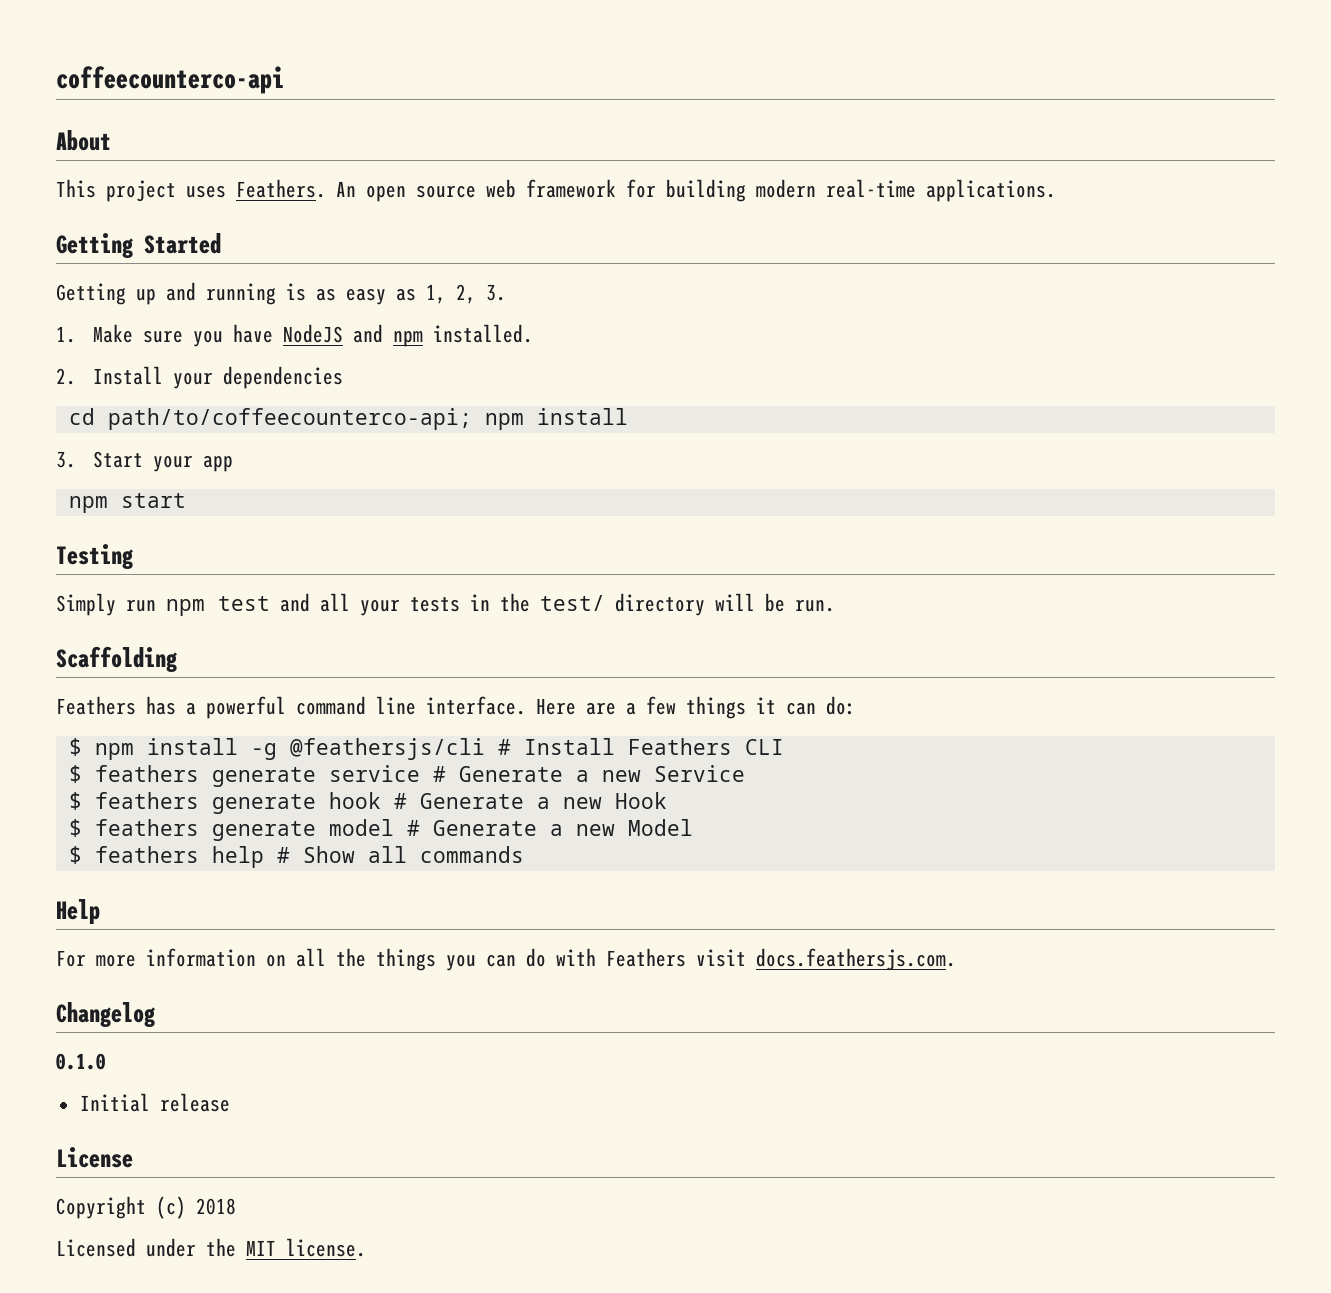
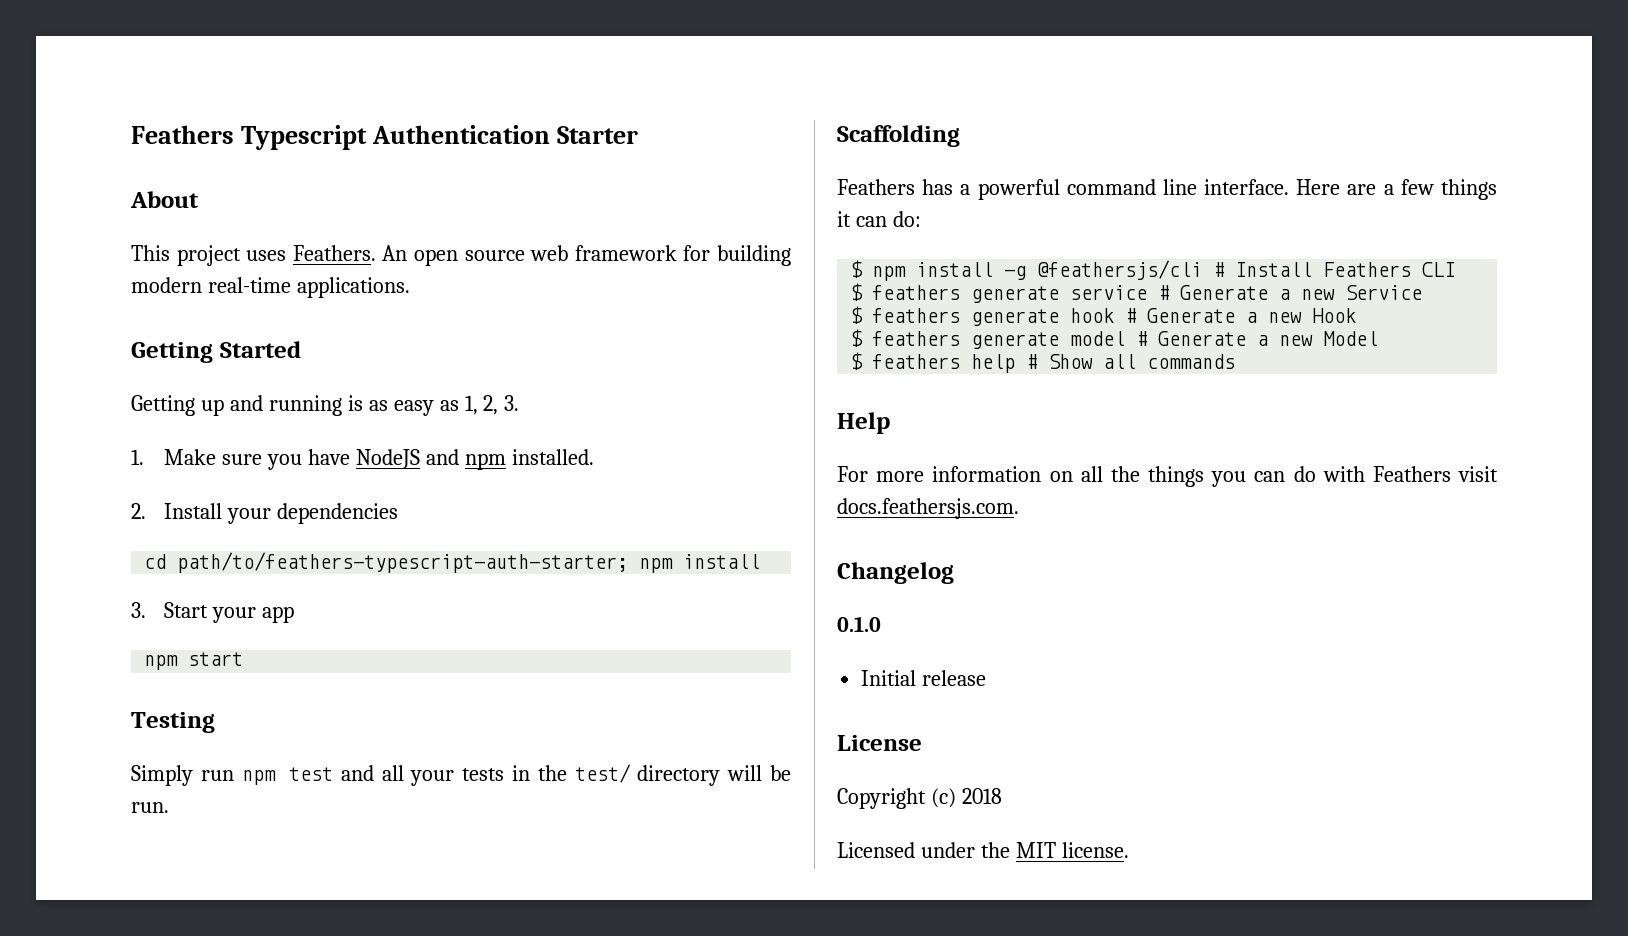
- coffeecounterco-api
+ Feathers Typescript Authentication Starter
- cd path/to/coffeecounterco-api; npm install
+ cd path/to/feathers-typescript-auth-starter; npm install

